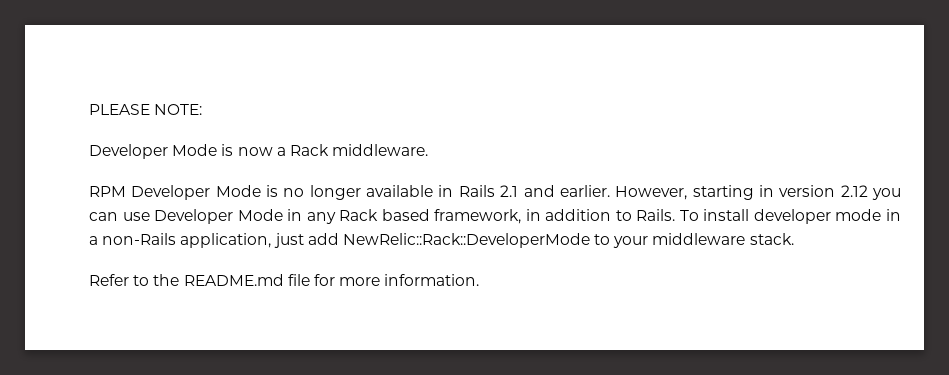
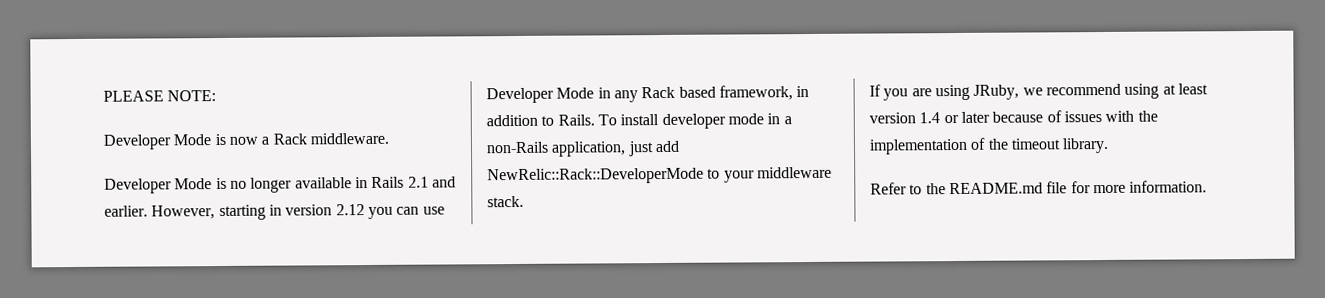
- RPM Developer Mode is no longer available in Rails 2.1 and earlier.
+ Developer Mode is no longer available in Rails 2.1 and earlier.
+ If you are using JRuby, we recommend using at least version 1.4 or later because of issues with the implementation of the timeout library.

